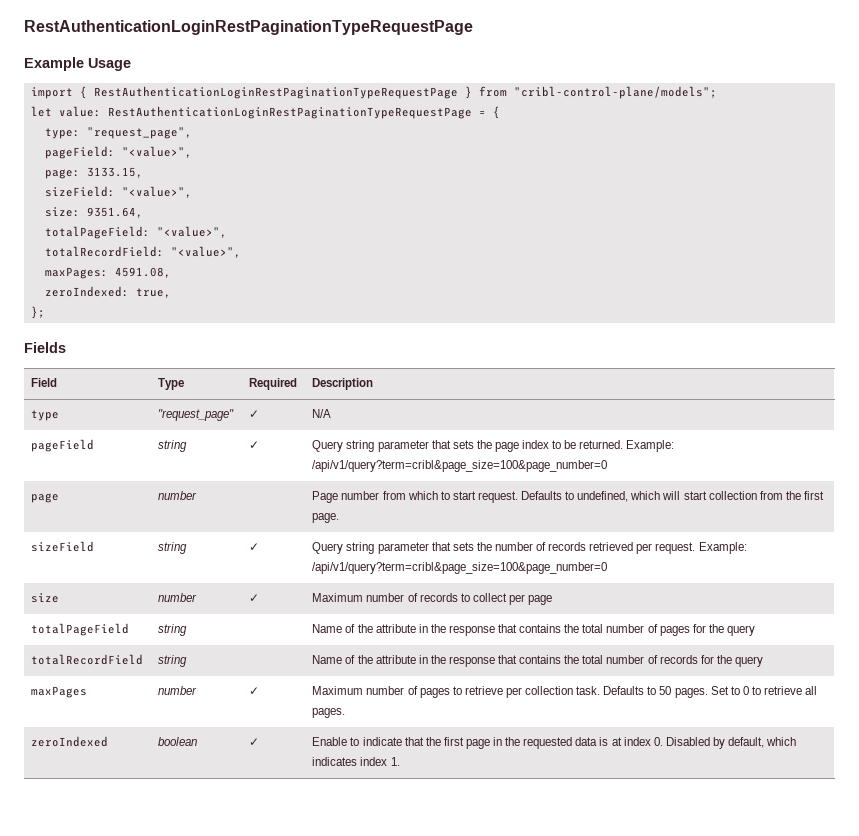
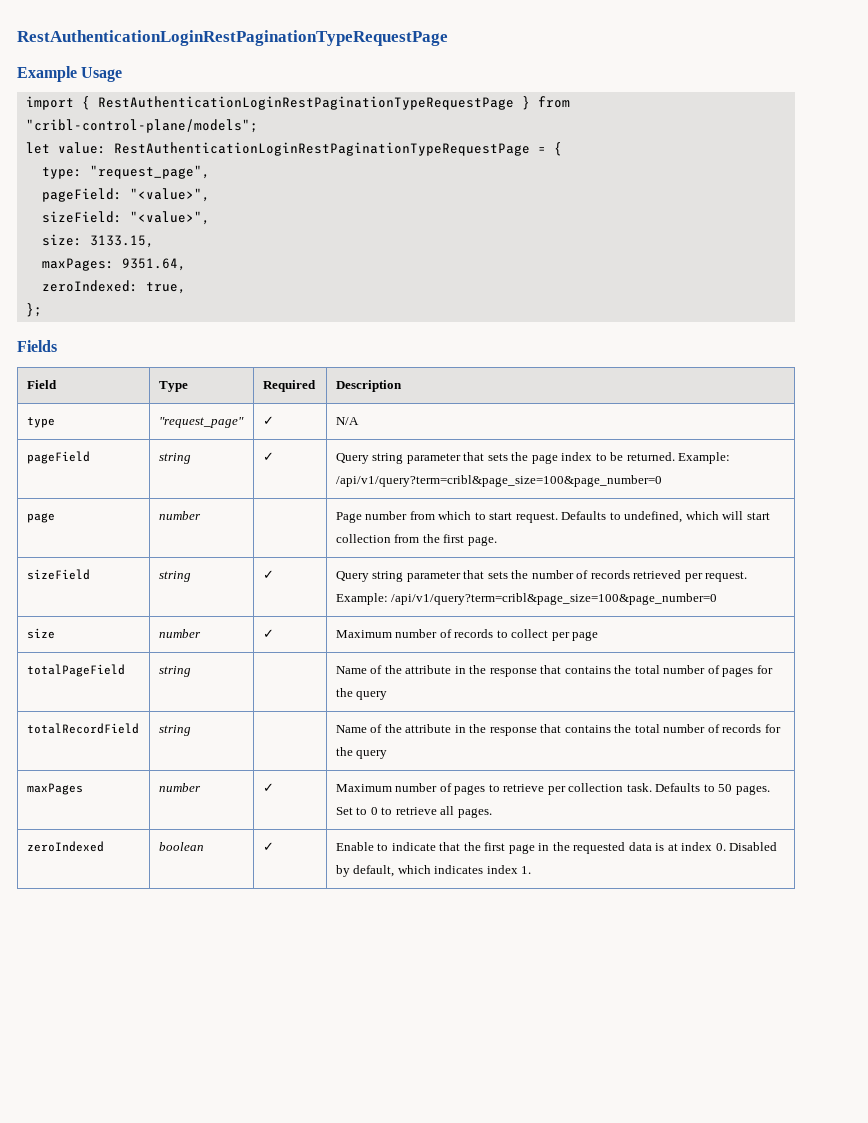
- page: 3133.15,
- size: 9351.64,
- totalPageField: "<value>",
- totalRecordField: "<value>",
+ size: 3133.15,
- maxPages: 4591.08,
+ maxPages: 9351.64,

